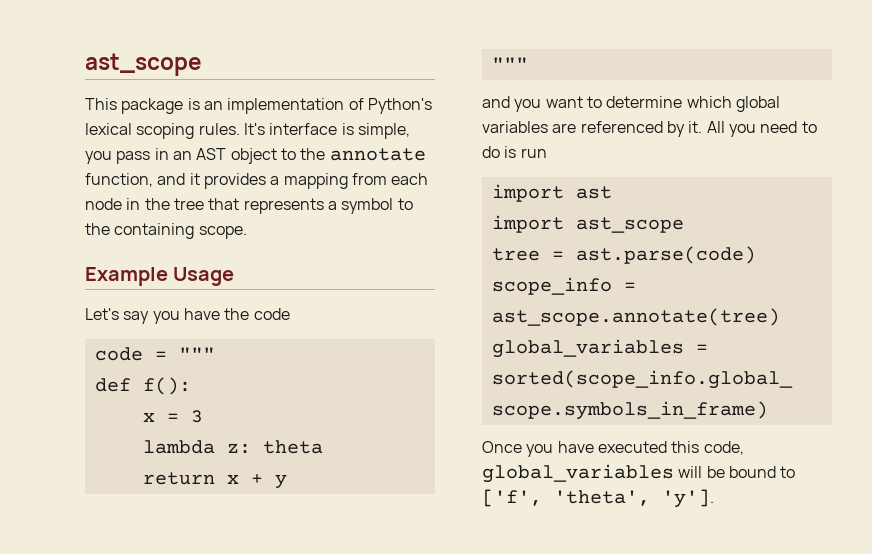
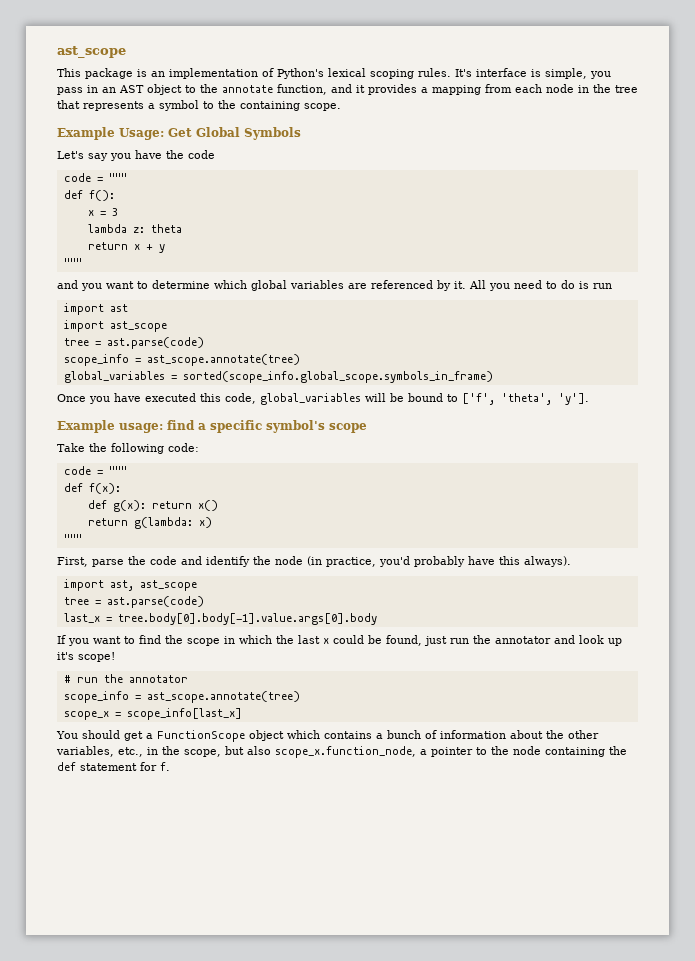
- Example Usage
+ Example Usage: Get Global Symbols
+ Example usage: find a specific symbol's scope
+ Take the following code:
+ code = """
+ def f(x):
+ def g(x): return x()
+ return g(lambda: x)
+ """
+ First, parse the code and identify the node (in practice, you'd probably have this always).
+ import ast, ast_scope
+ tree = ast.parse(code)
+ last_x = tree.body[0].body[-1].value.args[0].body
+ If you want to find the scope in which the last x could be found, just run the annotator and look up it's scope!
+ # run the annotator
+ scope_info = ast_scope.annotate(tree)
+ scope_x = scope_info[last_x]
+ You should get a FunctionScope object which contains a bunch of information about the other variables, etc., in the scope, but also scope_x.function_node, a pointer to the node containing the def statement for f.

